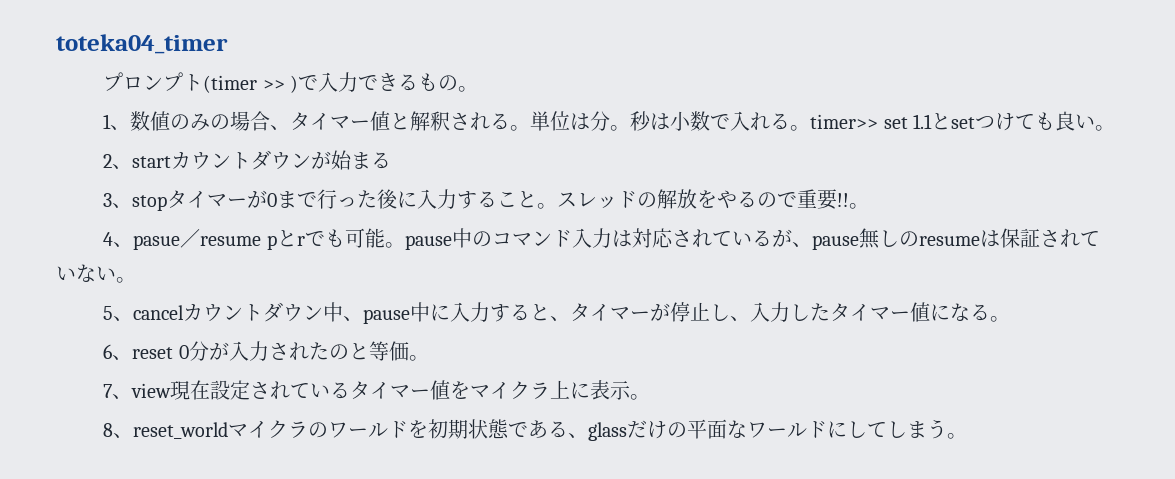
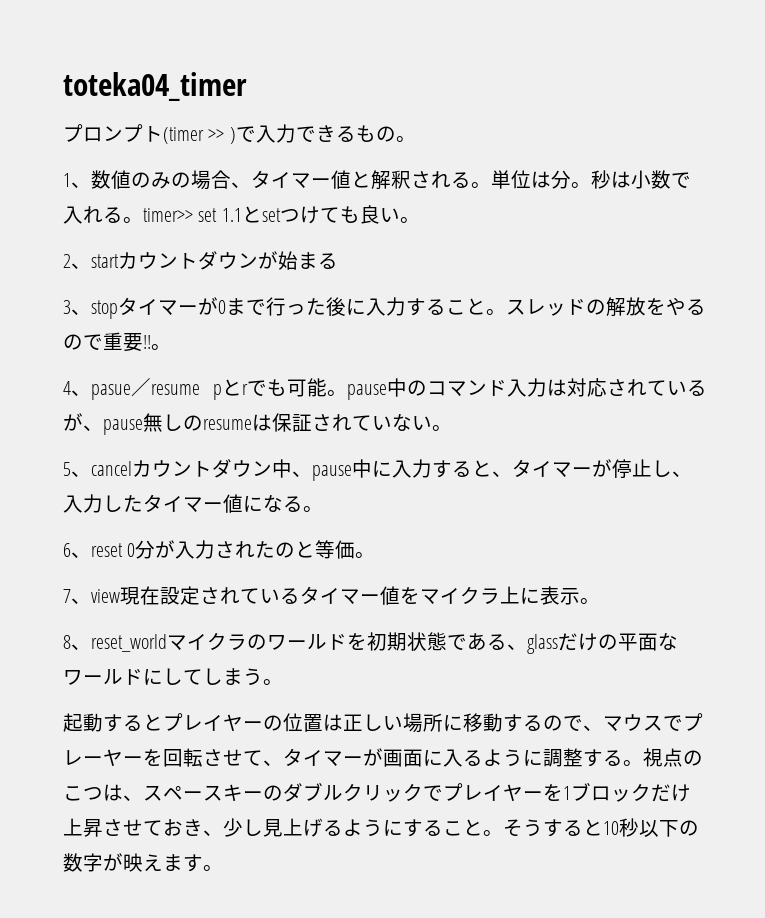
+ 起動するとプレイヤーの位置は正しい場所に移動するので、マウスでプレーヤーを回転させて、タイマーが画面に入るように調整する。視点のこつは、スペースキーのダブルクリックでプレイヤーを1ブロックだけ上昇させておき、少し見上げるようにすること。そうすると10秒以下の数字が映えます。

